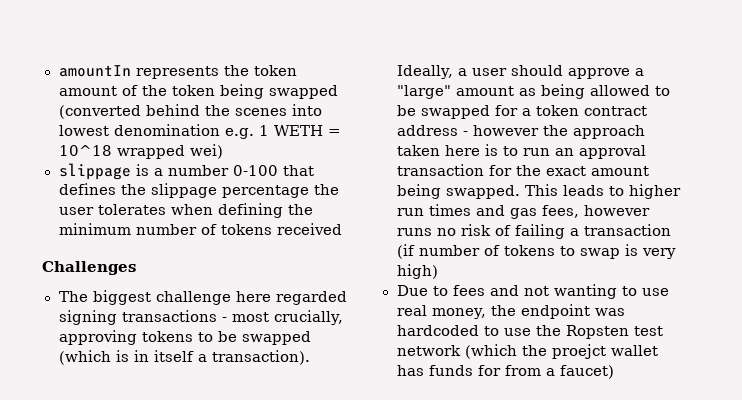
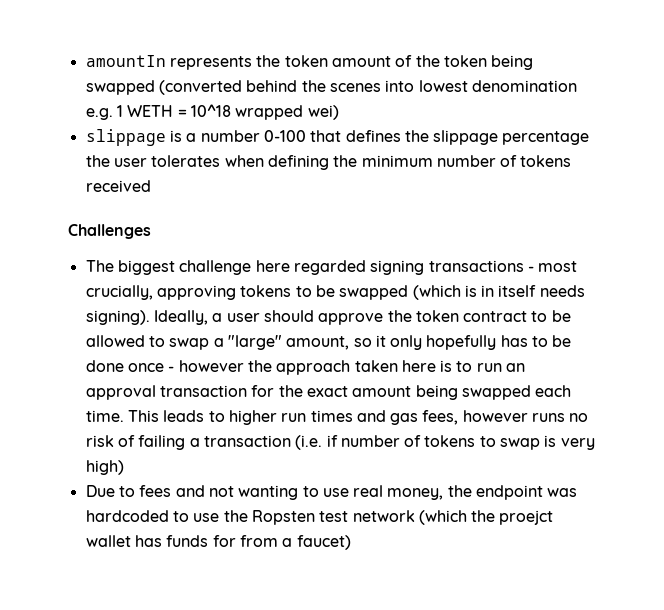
- The biggest challenge here regarded signing transactions - most crucially, approving tokens to be swapped (which is in itself a transaction).
+ The biggest challenge here regarded signing transactions - most crucially, approving tokens to be swapped (which is in itself needs signing).
- Ideally, a user should approve a "large" amount as being allowed to be swapped for a token contract address - however the approach taken here is to run an approval transaction for the exact amount being swapped.
+ Ideally, a user should approve the token contract to be allowed to swap a "large" amount, so it only hopefully has to be done once - however the approach taken here is to run an approval transaction for the exact amount being swapped each time.
- This leads to higher run times and gas fees, however runs no risk of failing a transaction (if number of tokens to swap is very high)
+ This leads to higher run times and gas fees, however runs no risk of failing a transaction (i.e. if number of tokens to swap is very high)

